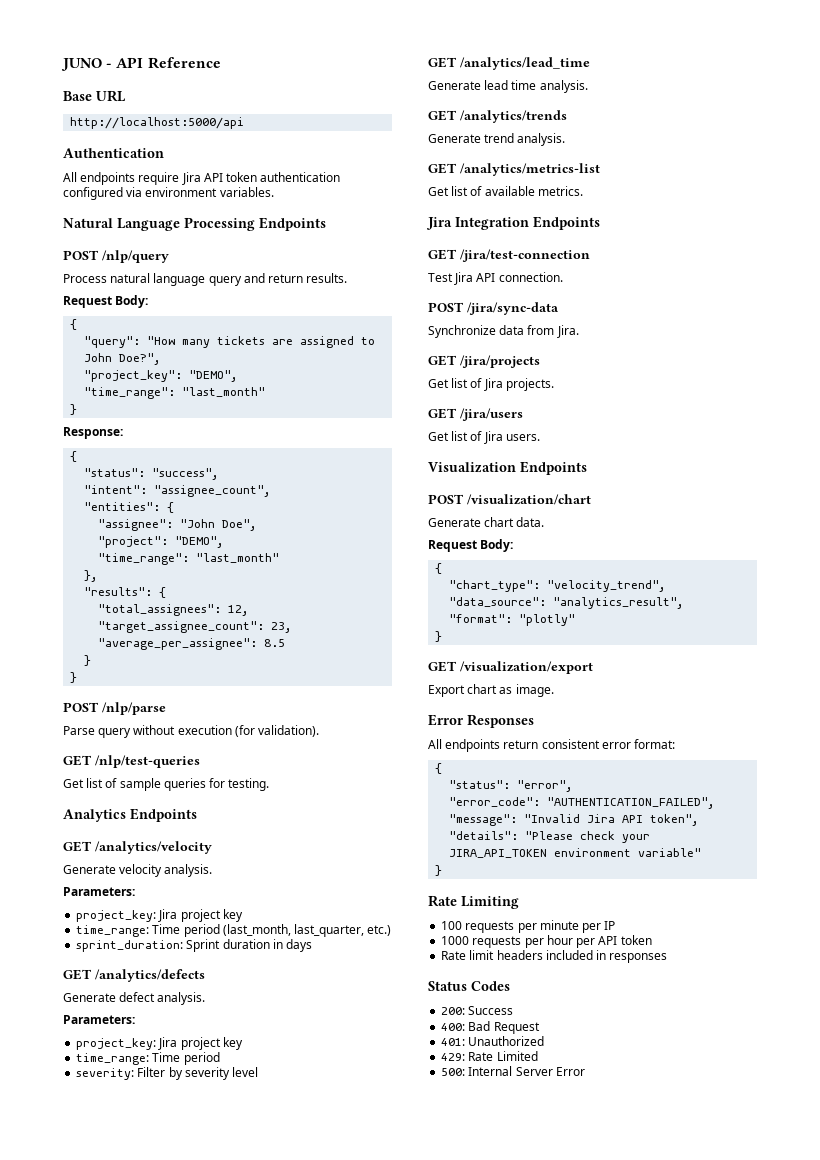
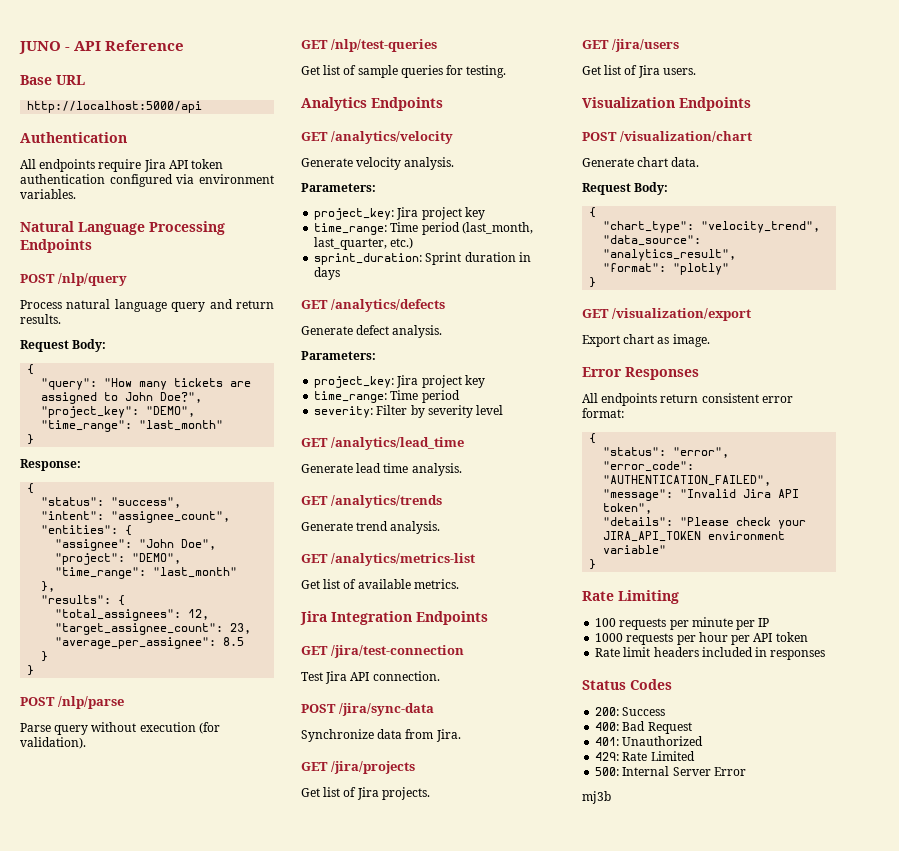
+ mj3b

